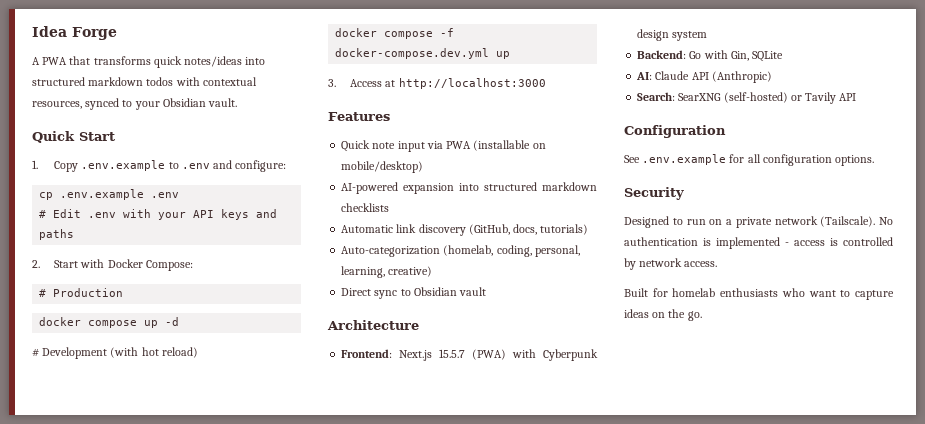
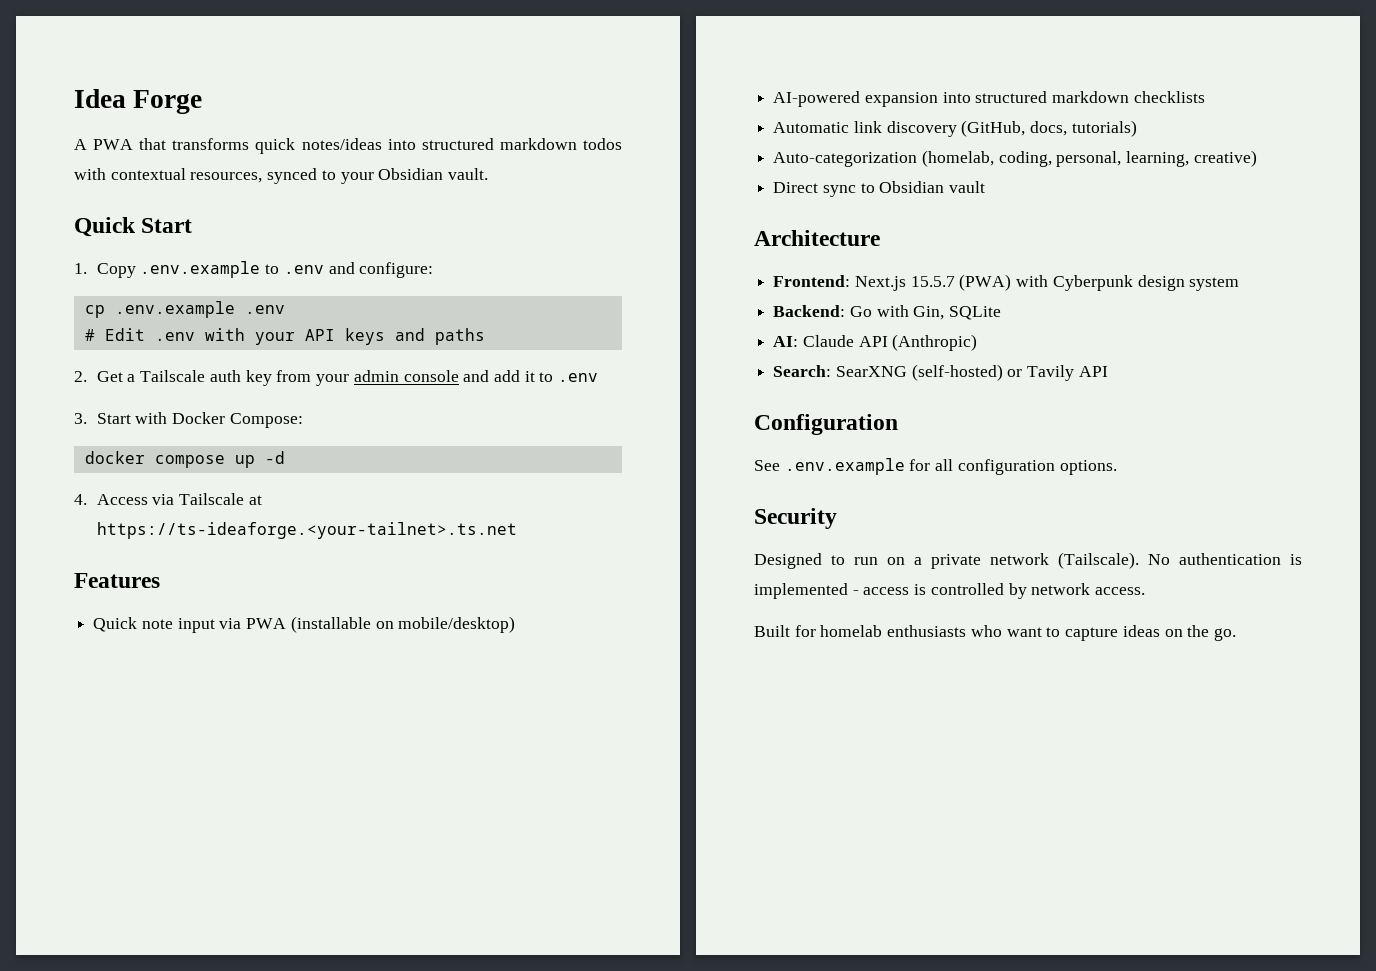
- 2. Start with Docker Compose:
+ 2. Get a Tailscale auth key from your admin console and add it to .env
+ 3. Start with Docker Compose:
- # Production
- # Development (with hot reload)
- docker compose -f docker-compose.dev.yml up
- 3. Access at http://localhost:3000
+ 4. Access via Tailscale at https://ts-ideaforge.<your-tailnet>.ts.net

